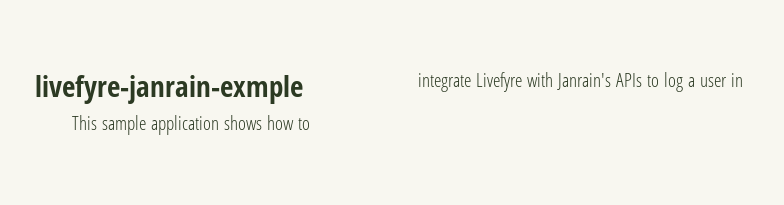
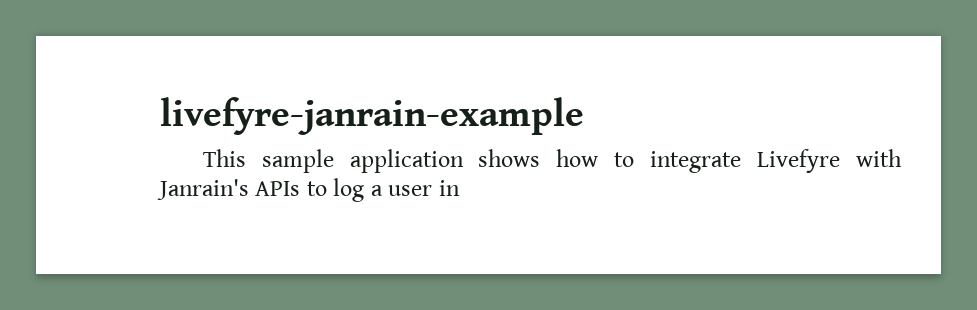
- livefyre-janrain-exmple
+ livefyre-janrain-example

